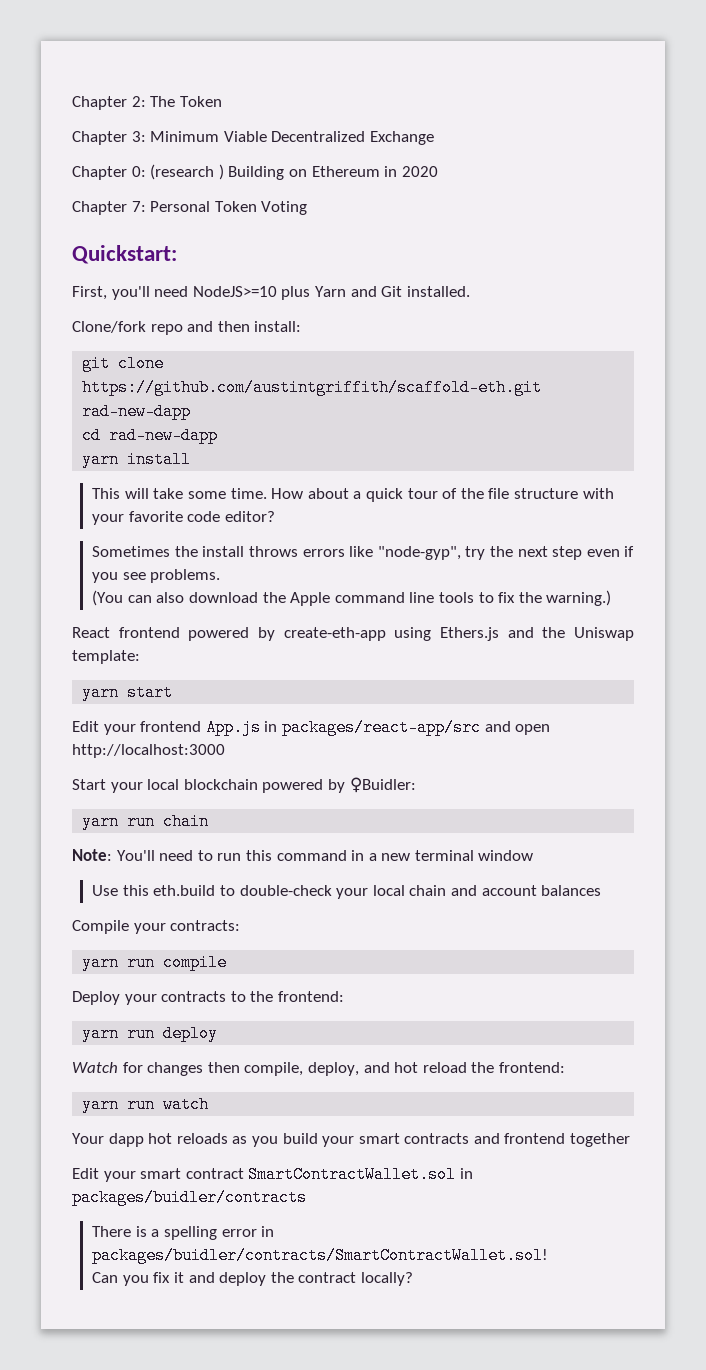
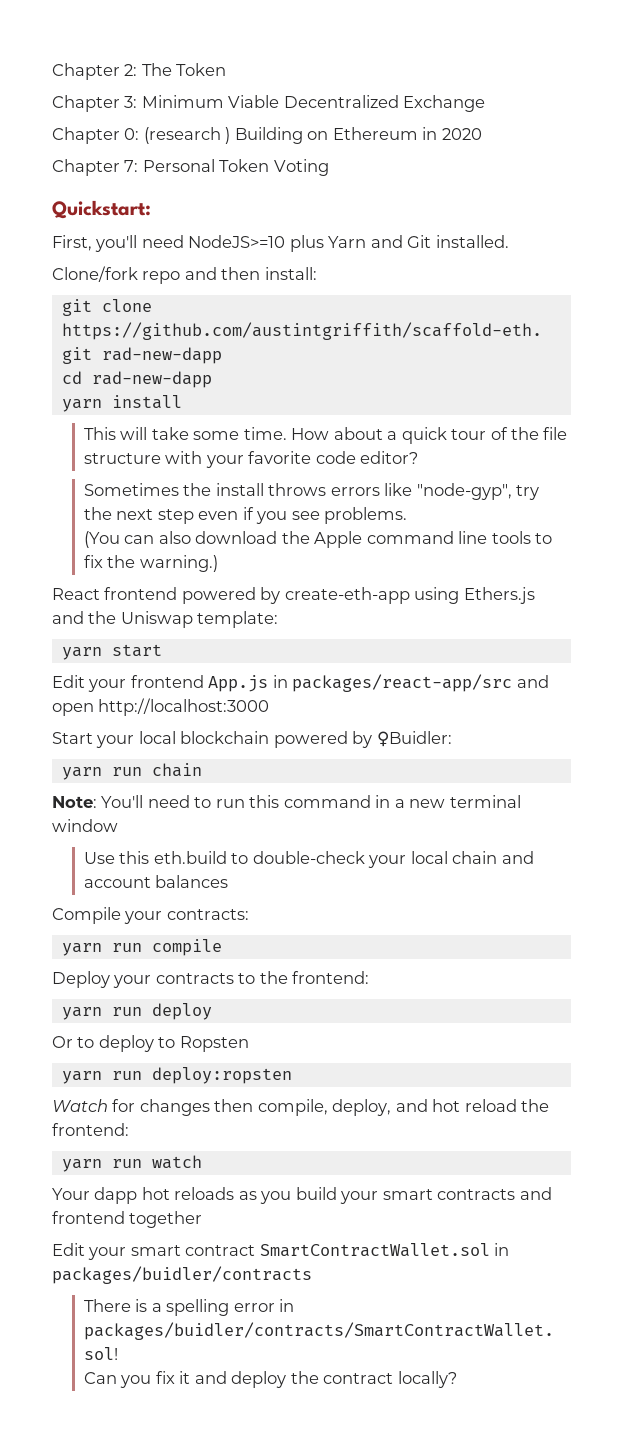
+ Or to deploy to Ropsten
+ yarn run deploy:ropsten

